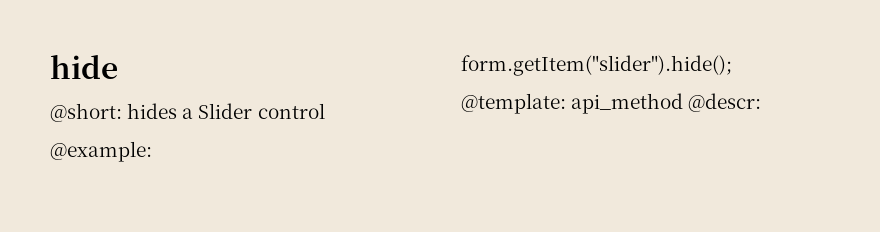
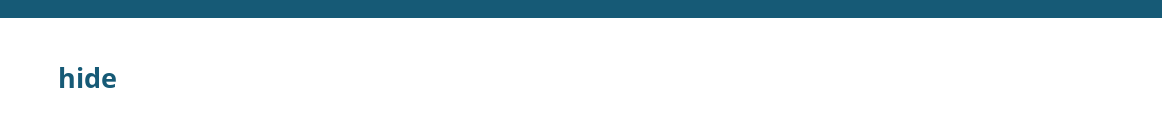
- @short: hides a Slider control
- @example: form.getItem("slider").hide();
- @template: api_method @descr:

